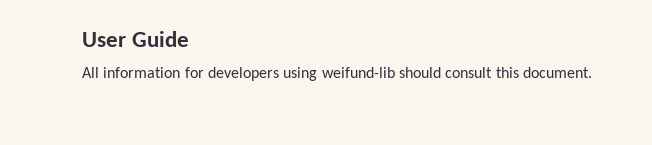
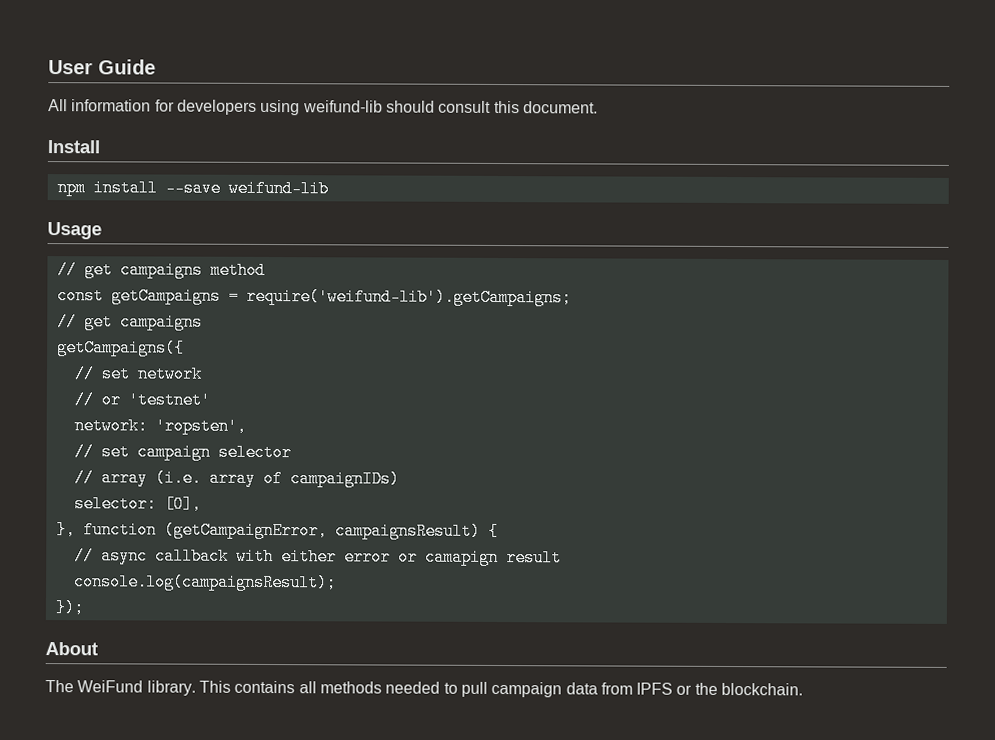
+ Install
+ npm install --save weifund-lib
+ Usage
+ // get campaigns method
+ const getCampaigns = require('weifund-lib').getCampaigns;
+ // get campaigns
+ getCampaigns({
+ // set network
+ // or 'testnet'
+ network: 'ropsten',
+ // set campaign selector
+ // array (i.e. array of campaignIDs)
+ selector: [0],
+ }, function (getCampaignError, campaignsResult) {
+ // async callback with either error or camapign result
+ console.log(campaignsResult);
+ });
+ About
+ The WeiFund library. This contains all methods needed to pull campaign data from IPFS or the blockchain.

